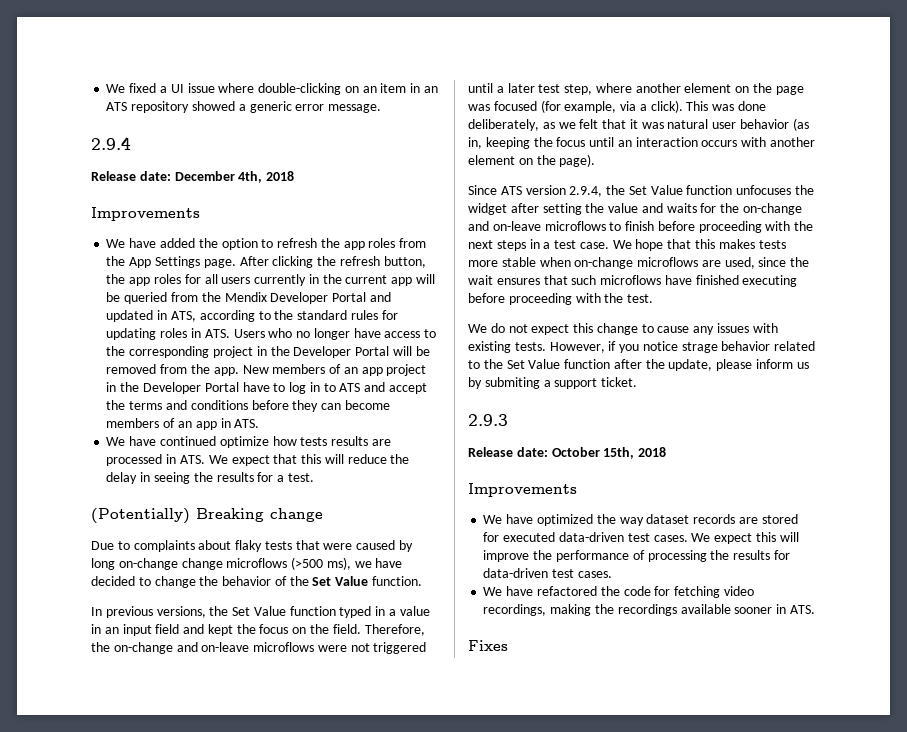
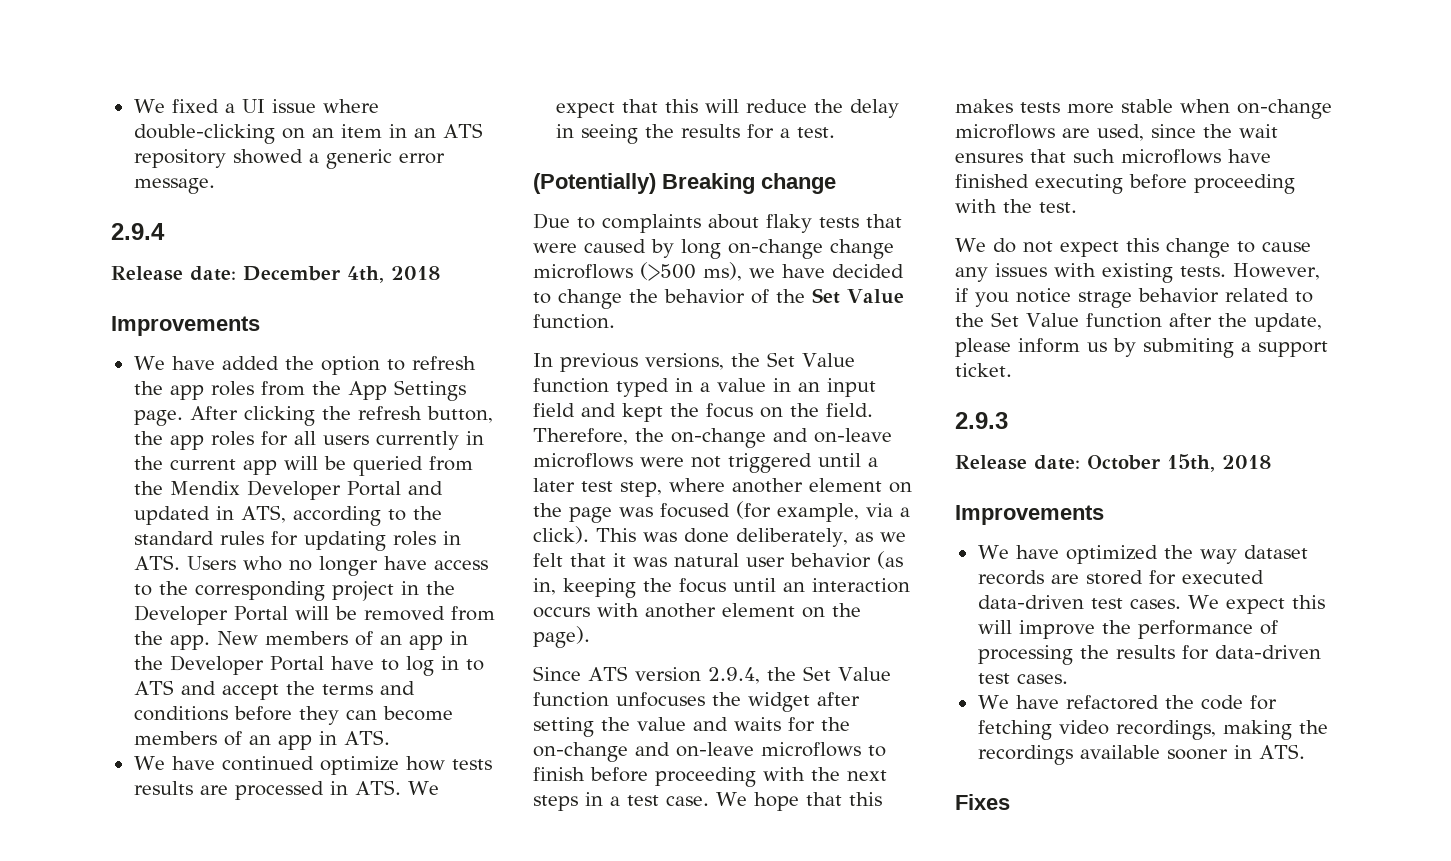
- New members of an app project in the Developer Portal have to log in to ATS and accept the terms and conditions before they can become members of an app in ATS.
+ New members of an app in the Developer Portal have to log in to ATS and accept the terms and conditions before they can become members of an app in ATS.

